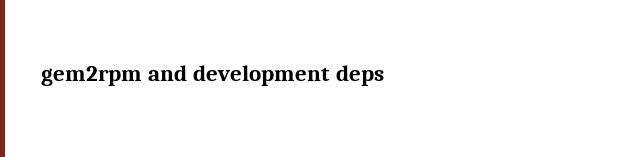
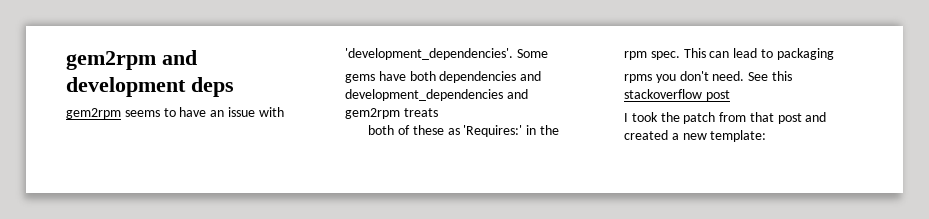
+ gem2rpm seems to have an issue with 'development_dependencies'. Some
+ gems have both dependencies and development_dependencies and gem2rpm treats
+ both of these as 'Requires:' in the rpm spec. This can lead to packaging
+ rpms you don't need. See this stackoverflow post
+ I took the patch from that post and created a new template:

